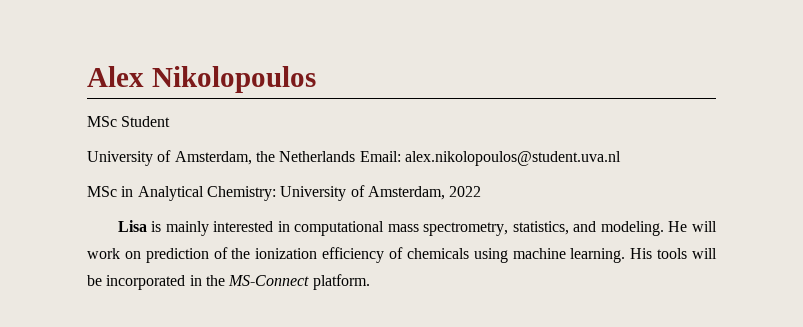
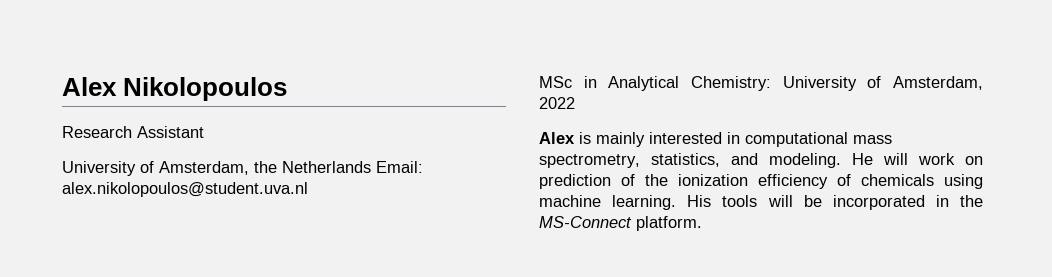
- MSc Student
+ Research Assistant
- Lisa is mainly interested in computational mass spectrometry, statistics, and modeling.
+ Alex is mainly interested in computational mass spectrometry, statistics, and modeling.

